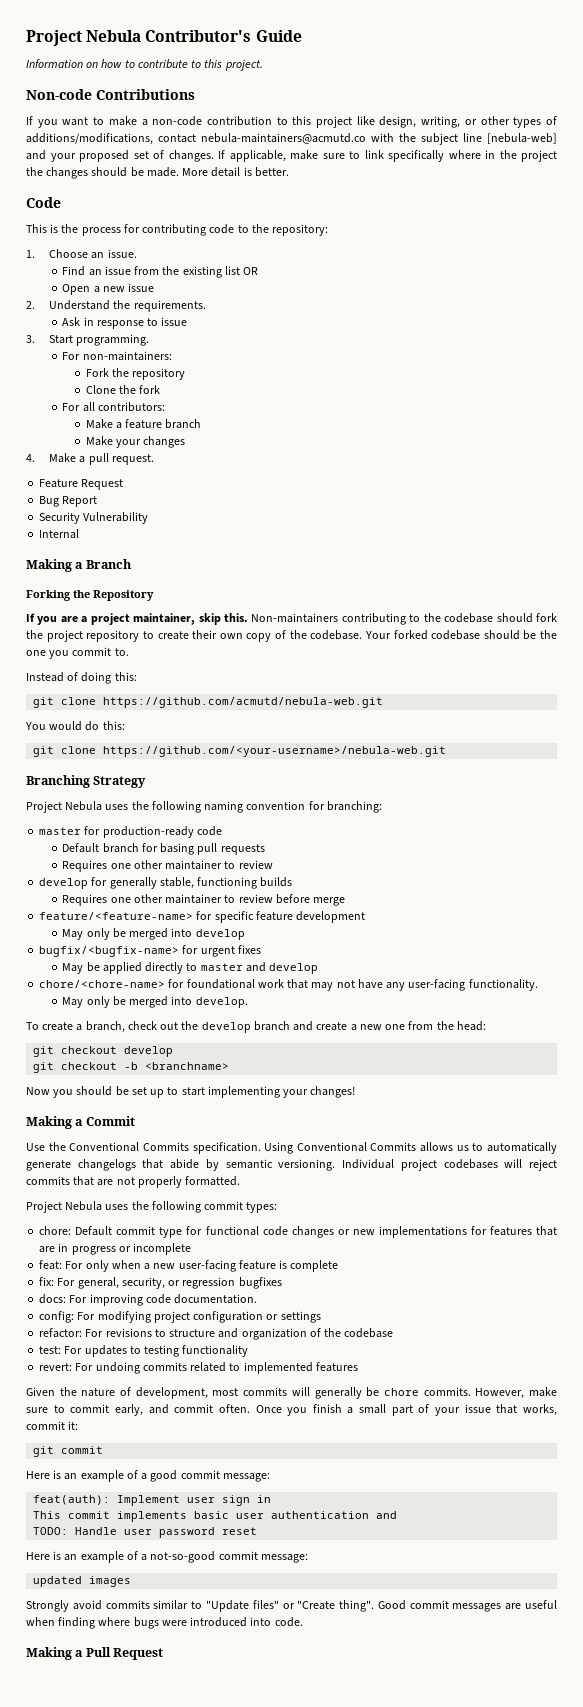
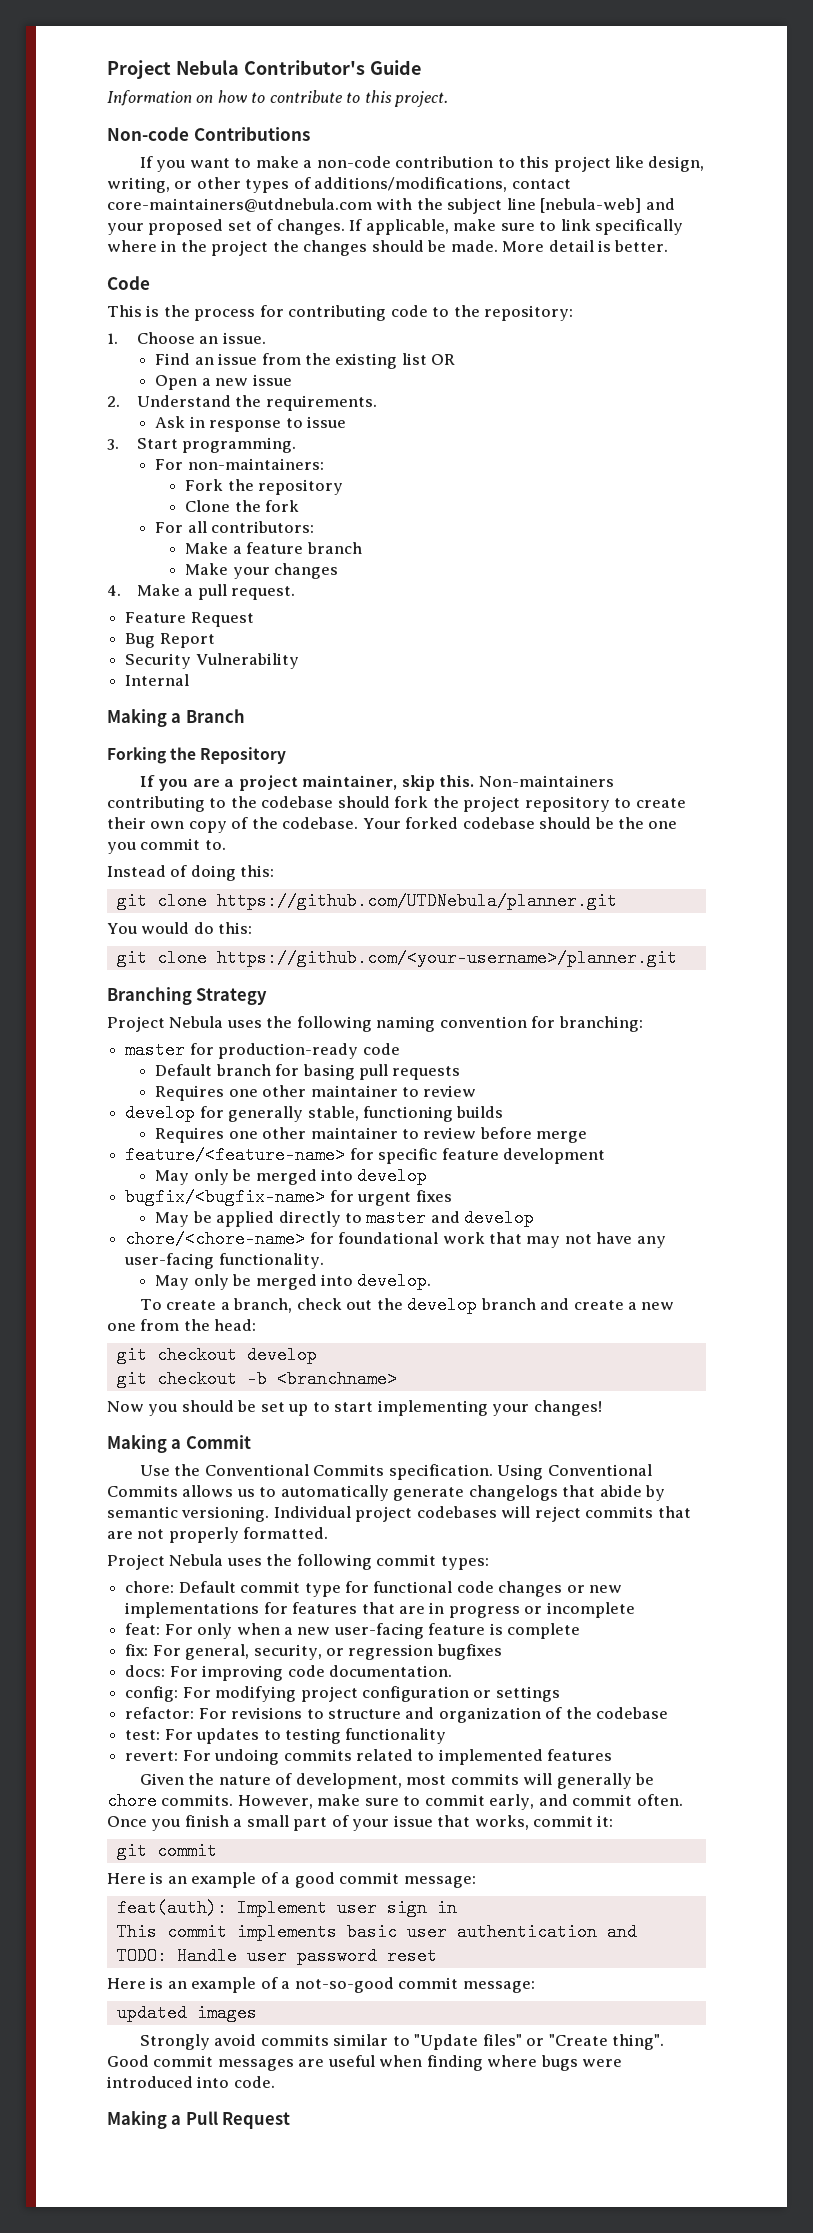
- If you want to make a non-code contribution to this project like design, writing, or other types of additions/modifications, contact nebula-maintainers@acmutd.co with the subject line [nebula-web] and your proposed set of changes.
+ If you want to make a non-code contribution to this project like design, writing, or other types of additions/modifications, contact core-maintainers@utdnebula.com with the subject line [nebula-web] and your proposed set of changes.
- git clone https://github.com/acmutd/nebula-web.git
+ git clone https://github.com/UTDNebula/planner.git
- git clone https://github.com/<your-username>/nebula-web.git
+ git clone https://github.com/<your-username>/planner.git

